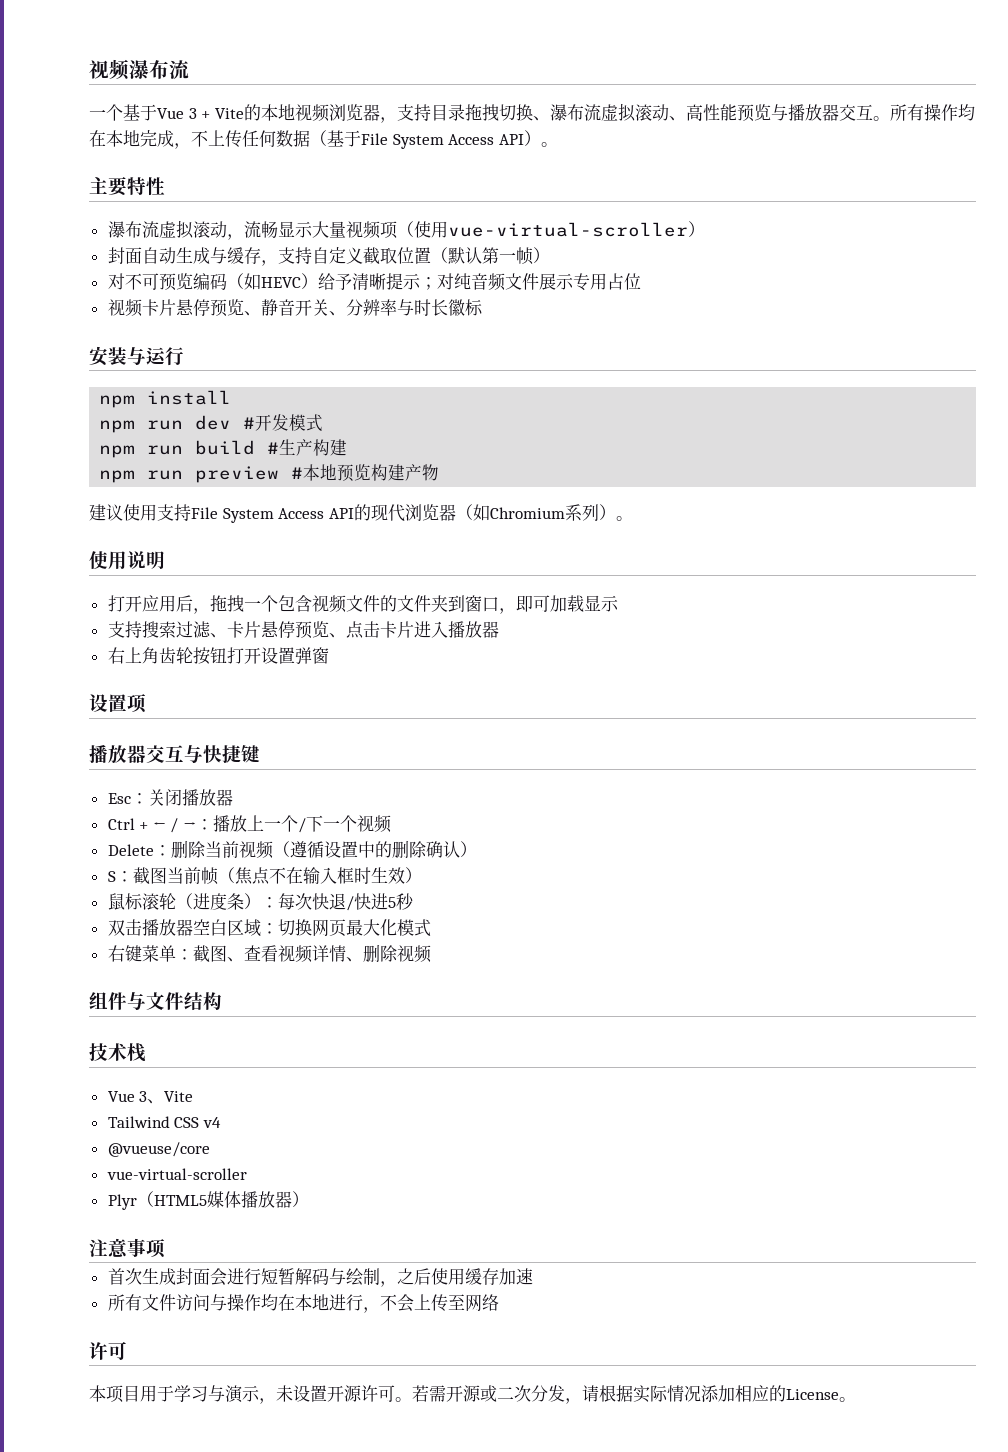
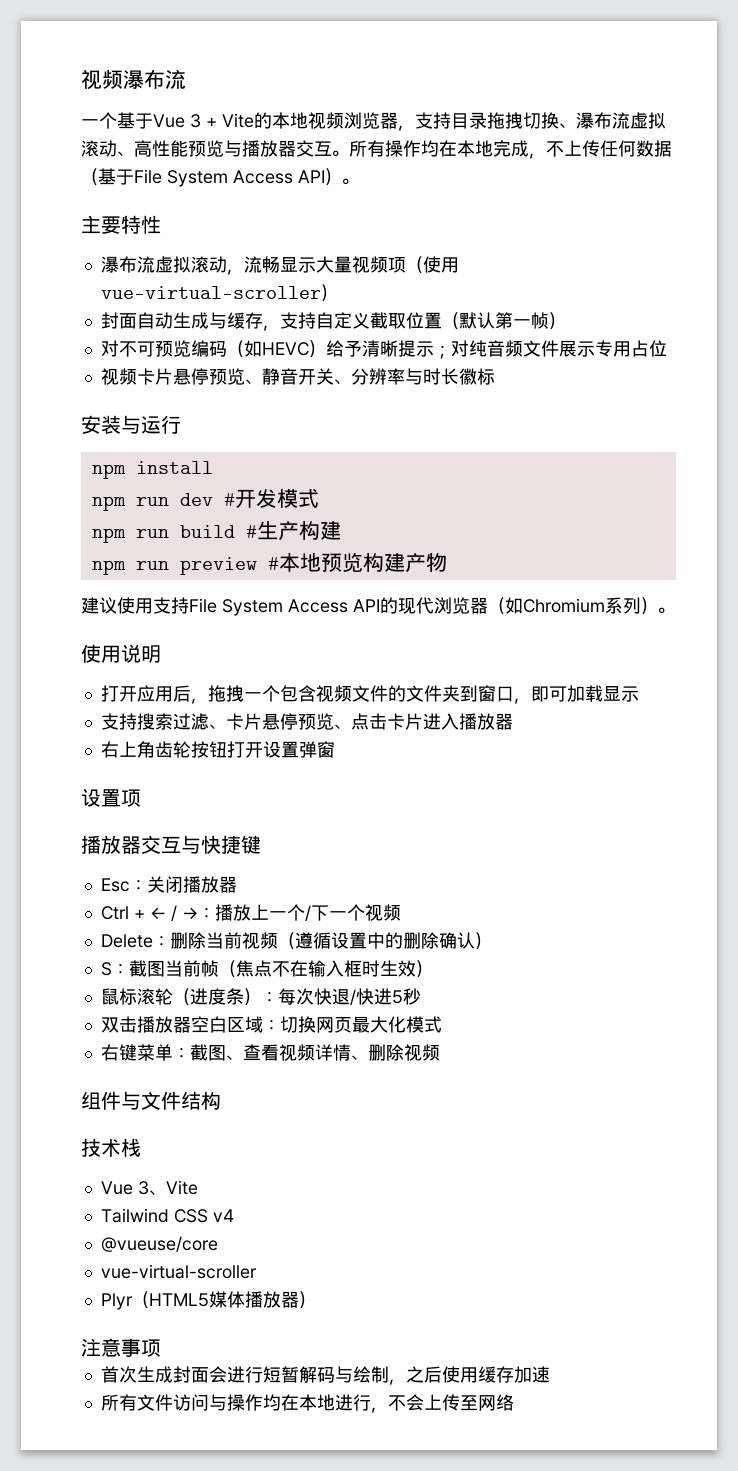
  所有文件访问与操作均在本地进行，不会上传至网络
- 许可
- 本项目用于学习与演示，未设置开源许可。若需开源或二次分发，请根据实际情况添加相应的License。

